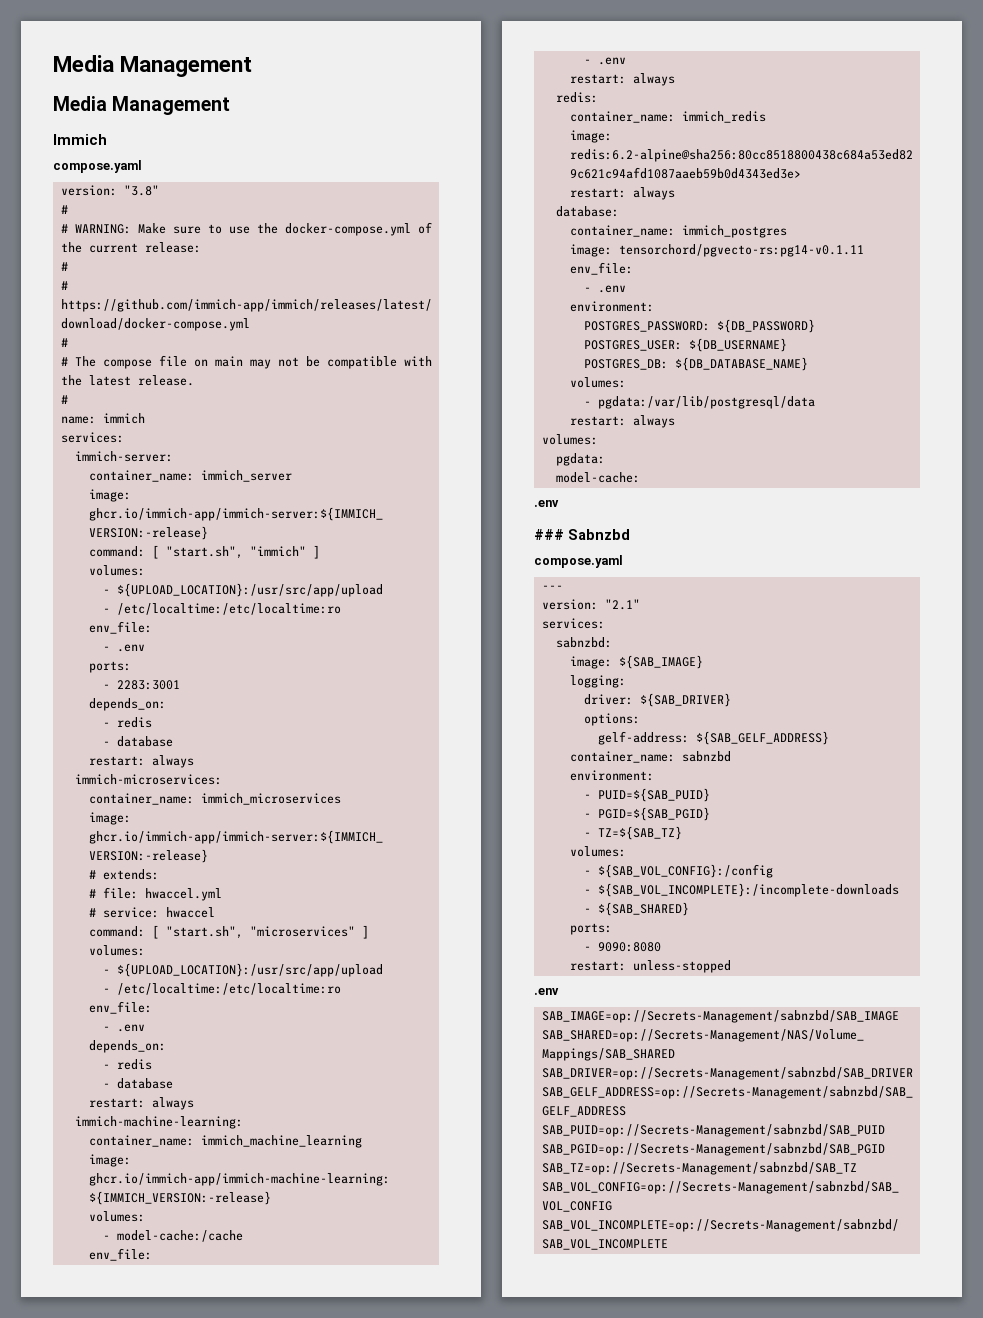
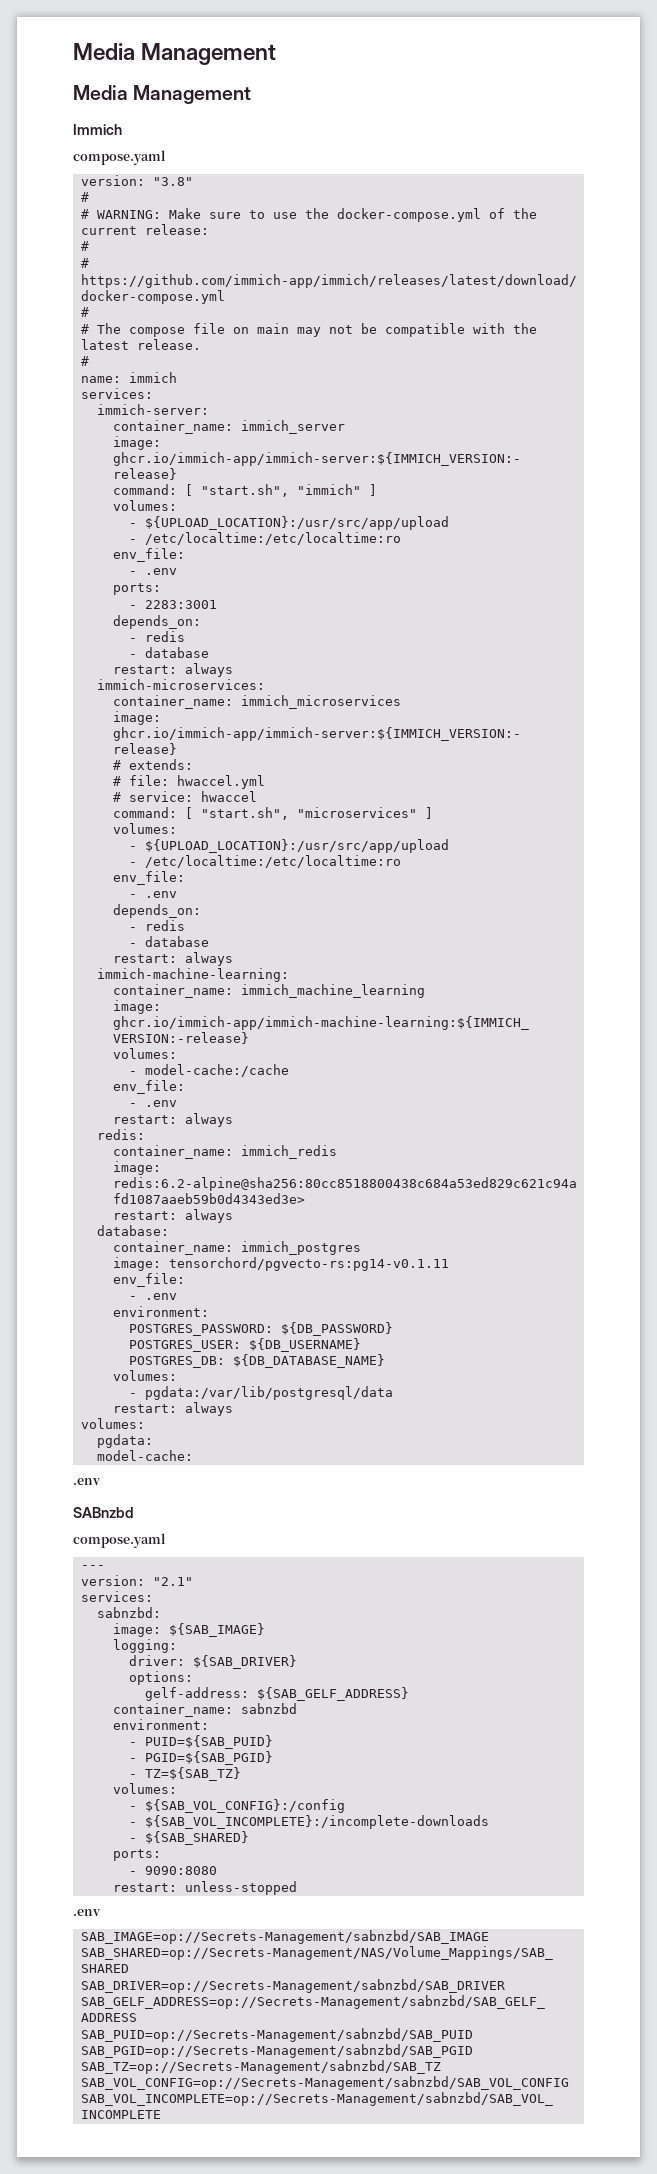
- ### Sabnzbd
+ SABnzbd

